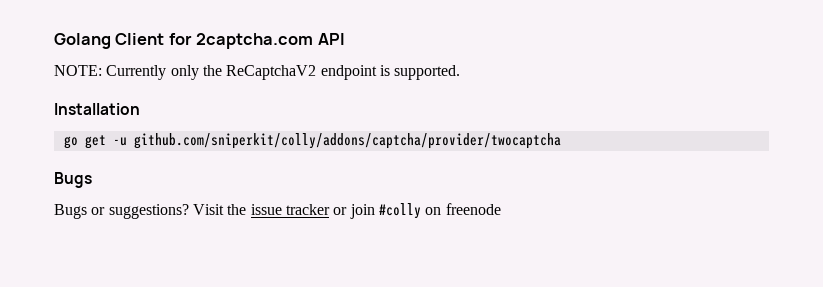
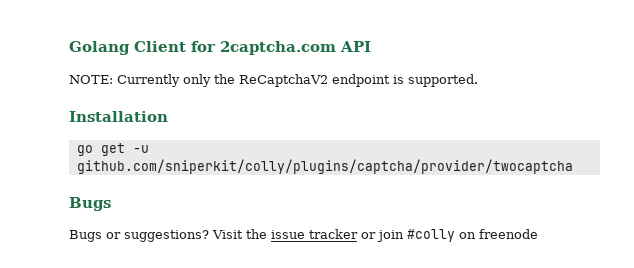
- go get -u github.com/sniperkit/colly/addons/captcha/provider/twocaptcha
+ go get -u github.com/sniperkit/colly/plugins/captcha/provider/twocaptcha

